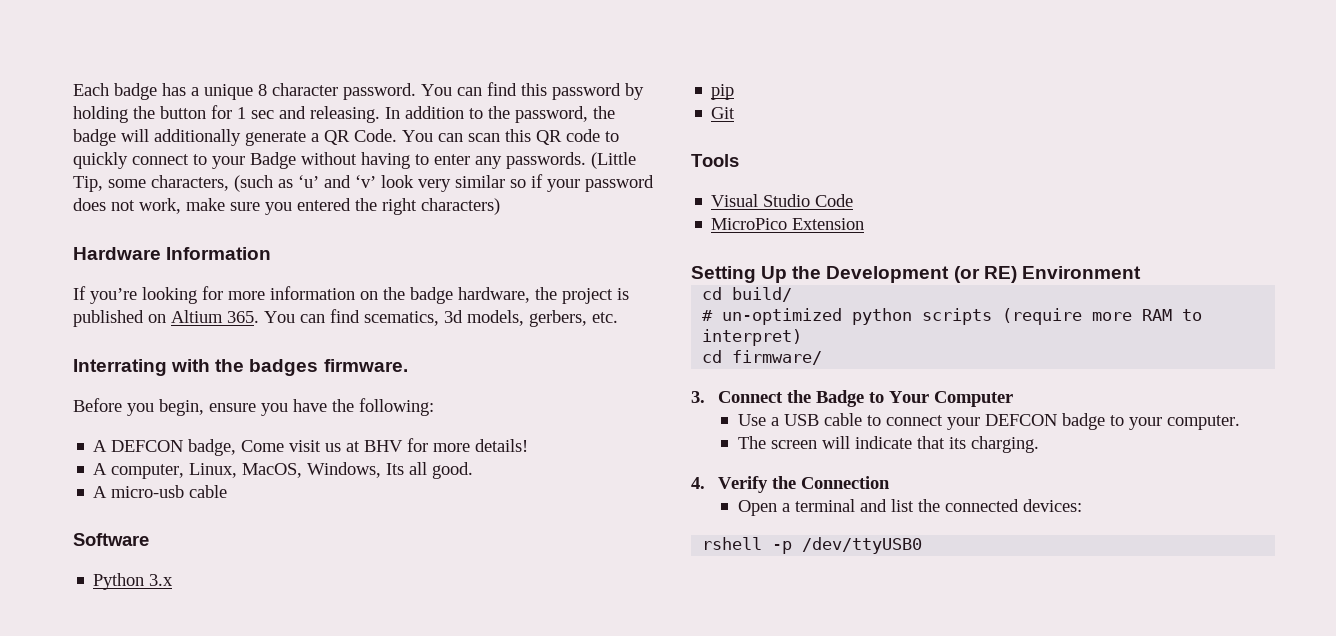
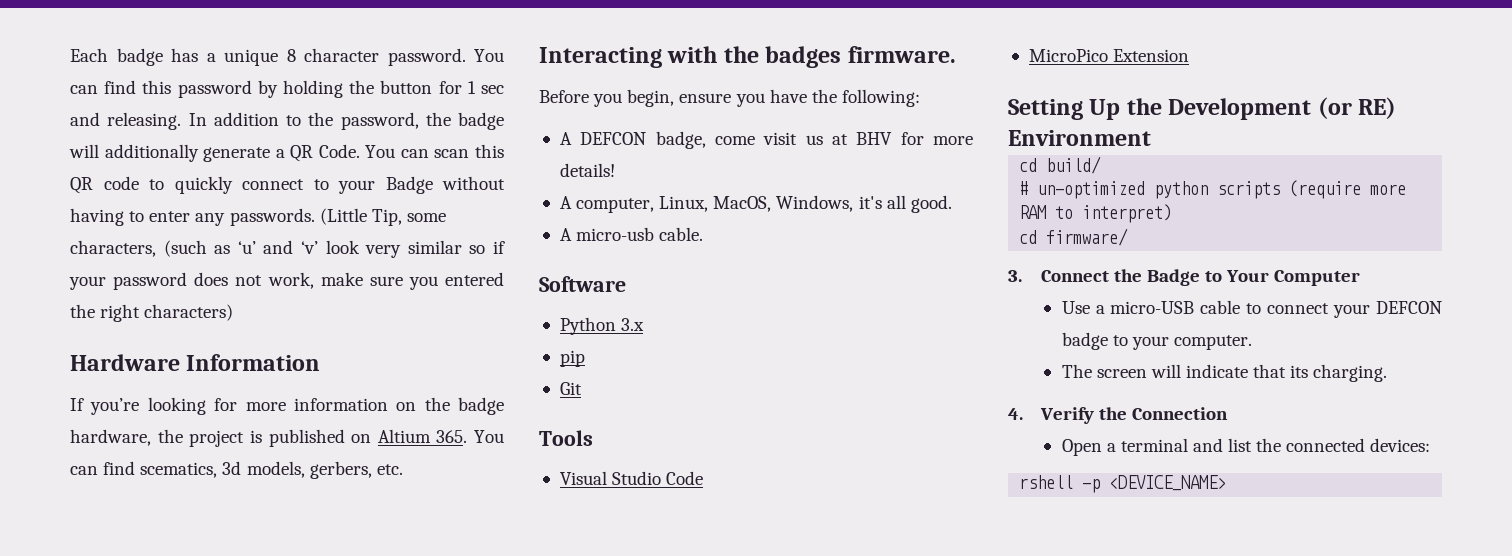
- Interrating with the badges firmware.
+ Interacting with the badges firmware.
- A DEFCON badge, Come visit us at BHV for more details!
+ A DEFCON badge, come visit us at BHV for more details!
- A computer, Linux, MacOS, Windows, Its all good.
+ A computer, Linux, MacOS, Windows, it's all good.
- A micro-usb cable
+ A micro-usb cable.
- Use a USB cable to connect your DEFCON badge to your computer.
+ Use a micro-USB cable to connect your DEFCON badge to your computer.
- rshell -p /dev/ttyUSB0
+ rshell -p <DEVICE_NAME>

